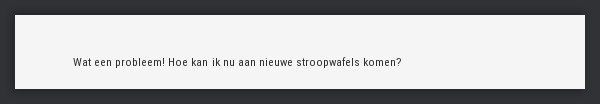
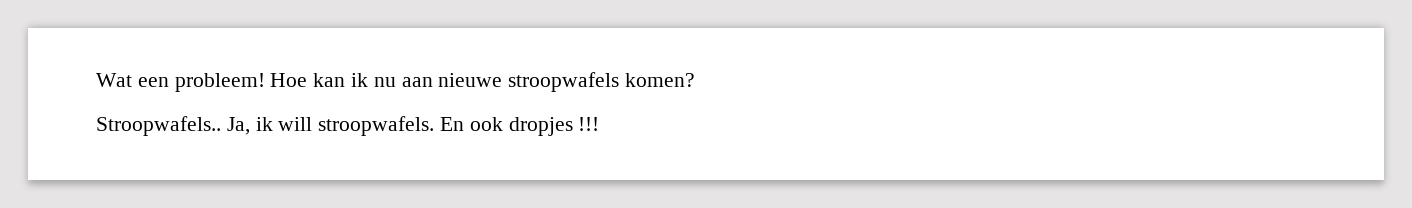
+ Stroopwafels.. Ja, ik will stroopwafels. En ook dropjes !!!

